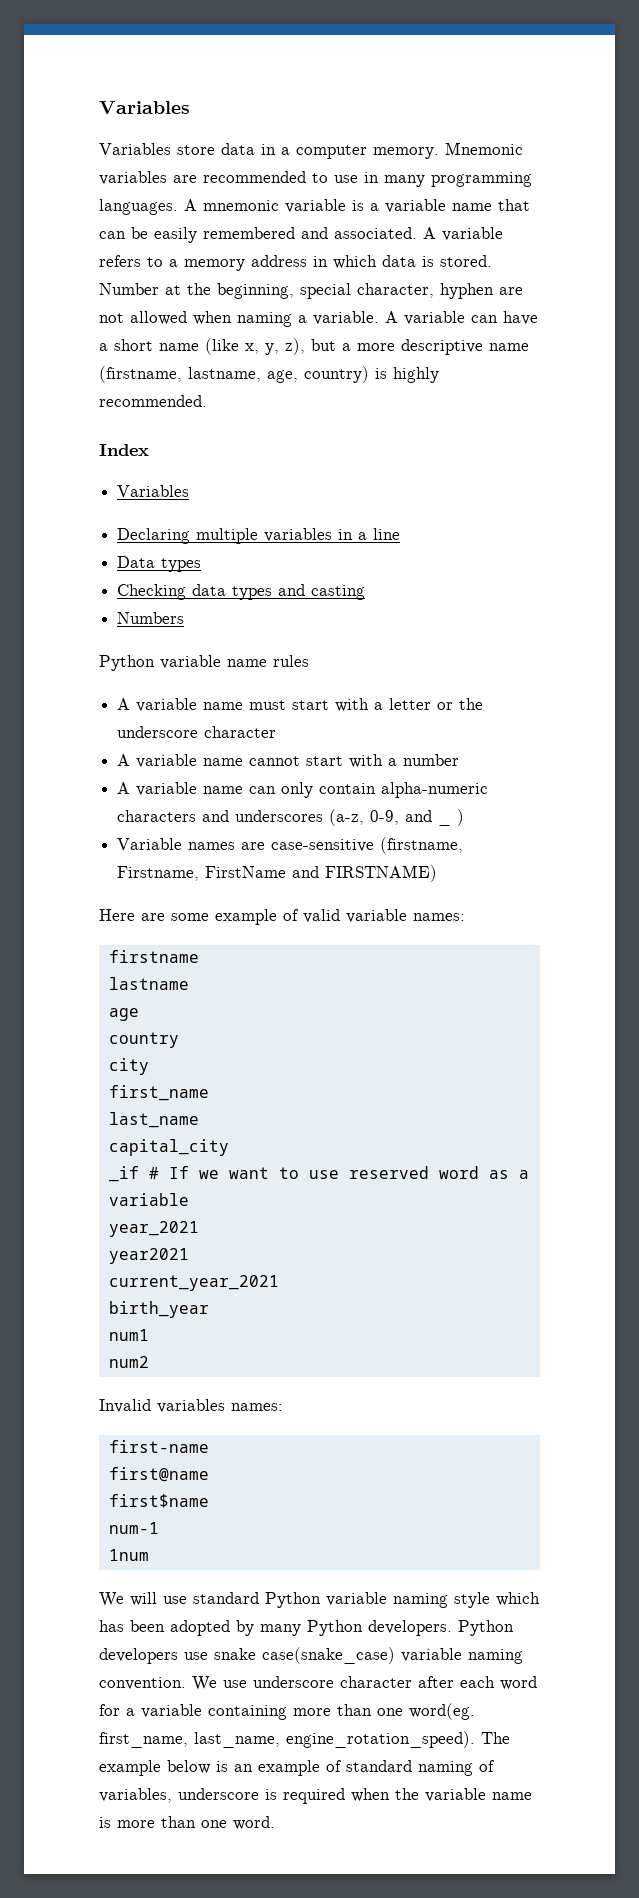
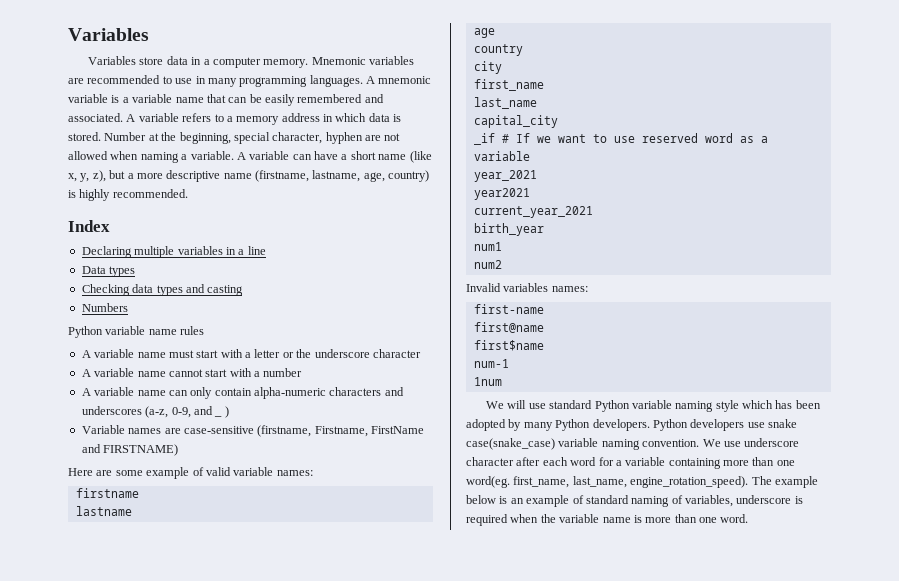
  Index
- Variables

